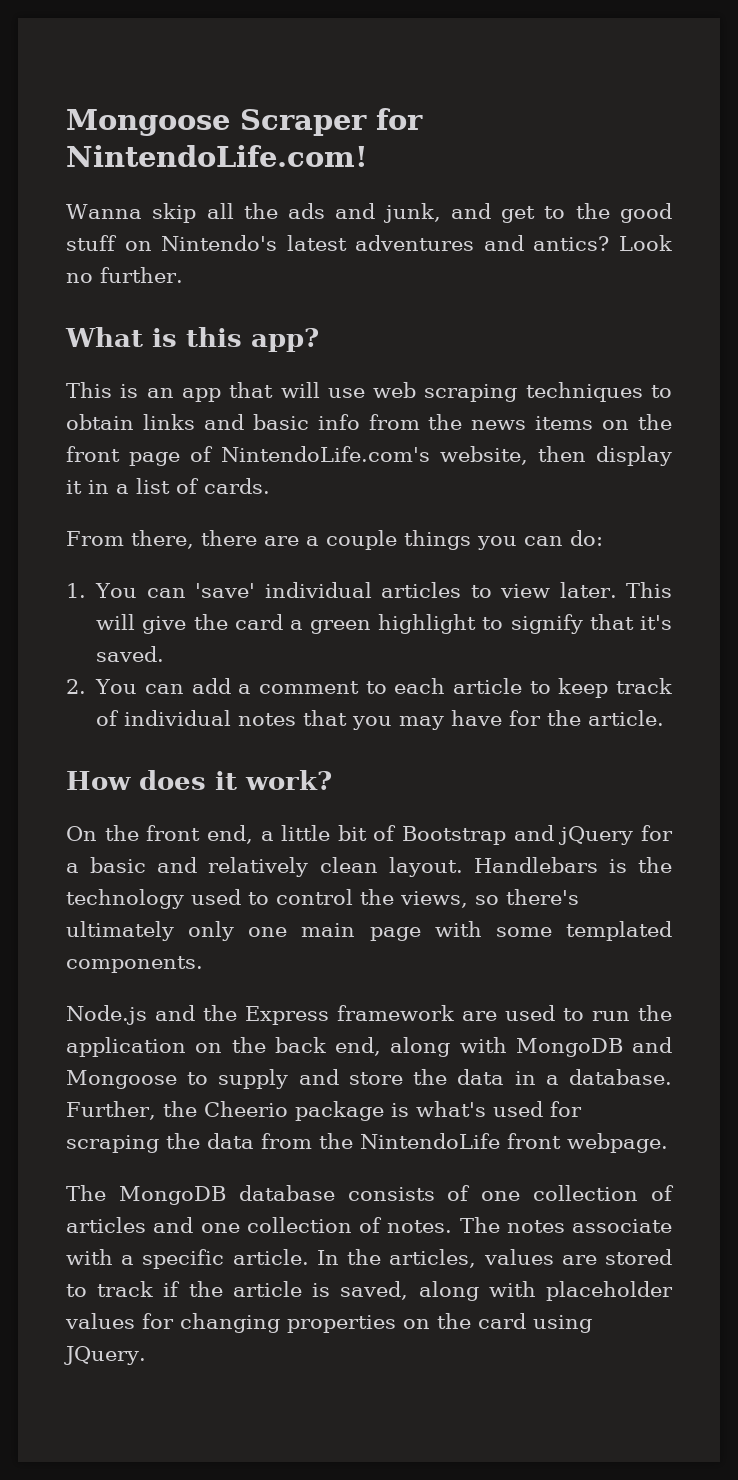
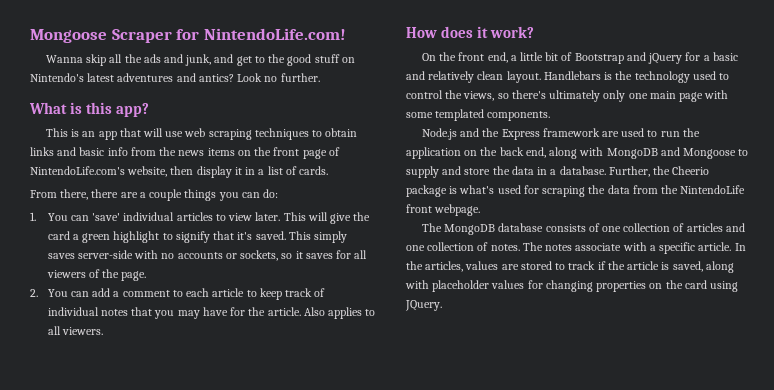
+ This simply saves server-side with no accounts or sockets, so it saves for all viewers of the page.
+ Also applies to all viewers.

